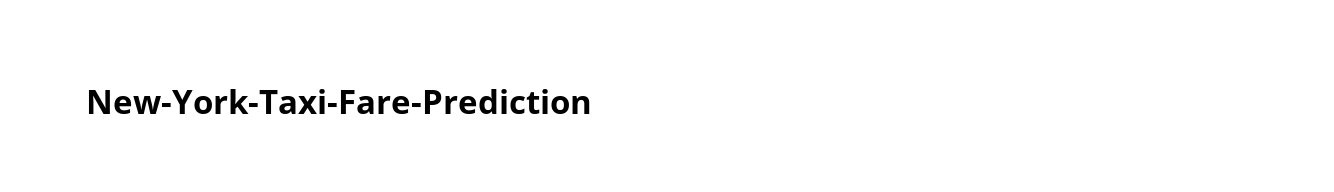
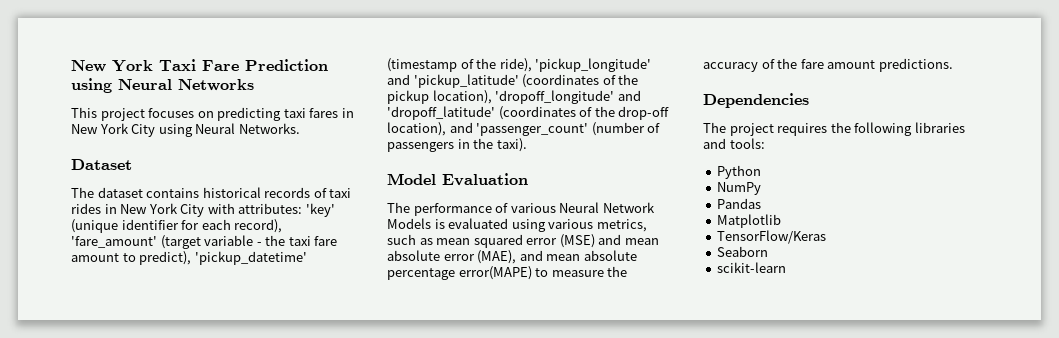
- New-York-Taxi-Fare-Prediction
+ New York Taxi Fare Prediction using Neural Networks
+ This project focuses on predicting taxi fares in New York City using Neural Networks.
+ Dataset
+ The dataset contains historical records of taxi rides in New York City with attributes: 'key' (unique identifier for each record), 'fare_amount' (target variable - the taxi fare amount to predict), 'pickup_datetime' (timestamp of the ride), 'pickup_longitude' and 'pickup_latitude' (coordinates of the pickup location), 'dropoff_longitude' and 'dropoff_latitude' (coordinates of the drop-off location), and 'passenger_count' (number of passengers in the taxi).
+ Model Evaluation
+ The performance of various Neural Network Models is evaluated using various metrics, such as mean squared error (MSE) and mean absolute error (MAE), and mean absolute percentage error(MAPE) to measure the accuracy of the fare amount predictions.
+ Dependencies
+ The project requires the following libraries and tools:
+ Python
+ NumPy
+ Pandas
+ Matplotlib
+ TensorFlow/Keras
+ Seaborn
+ scikit-learn

